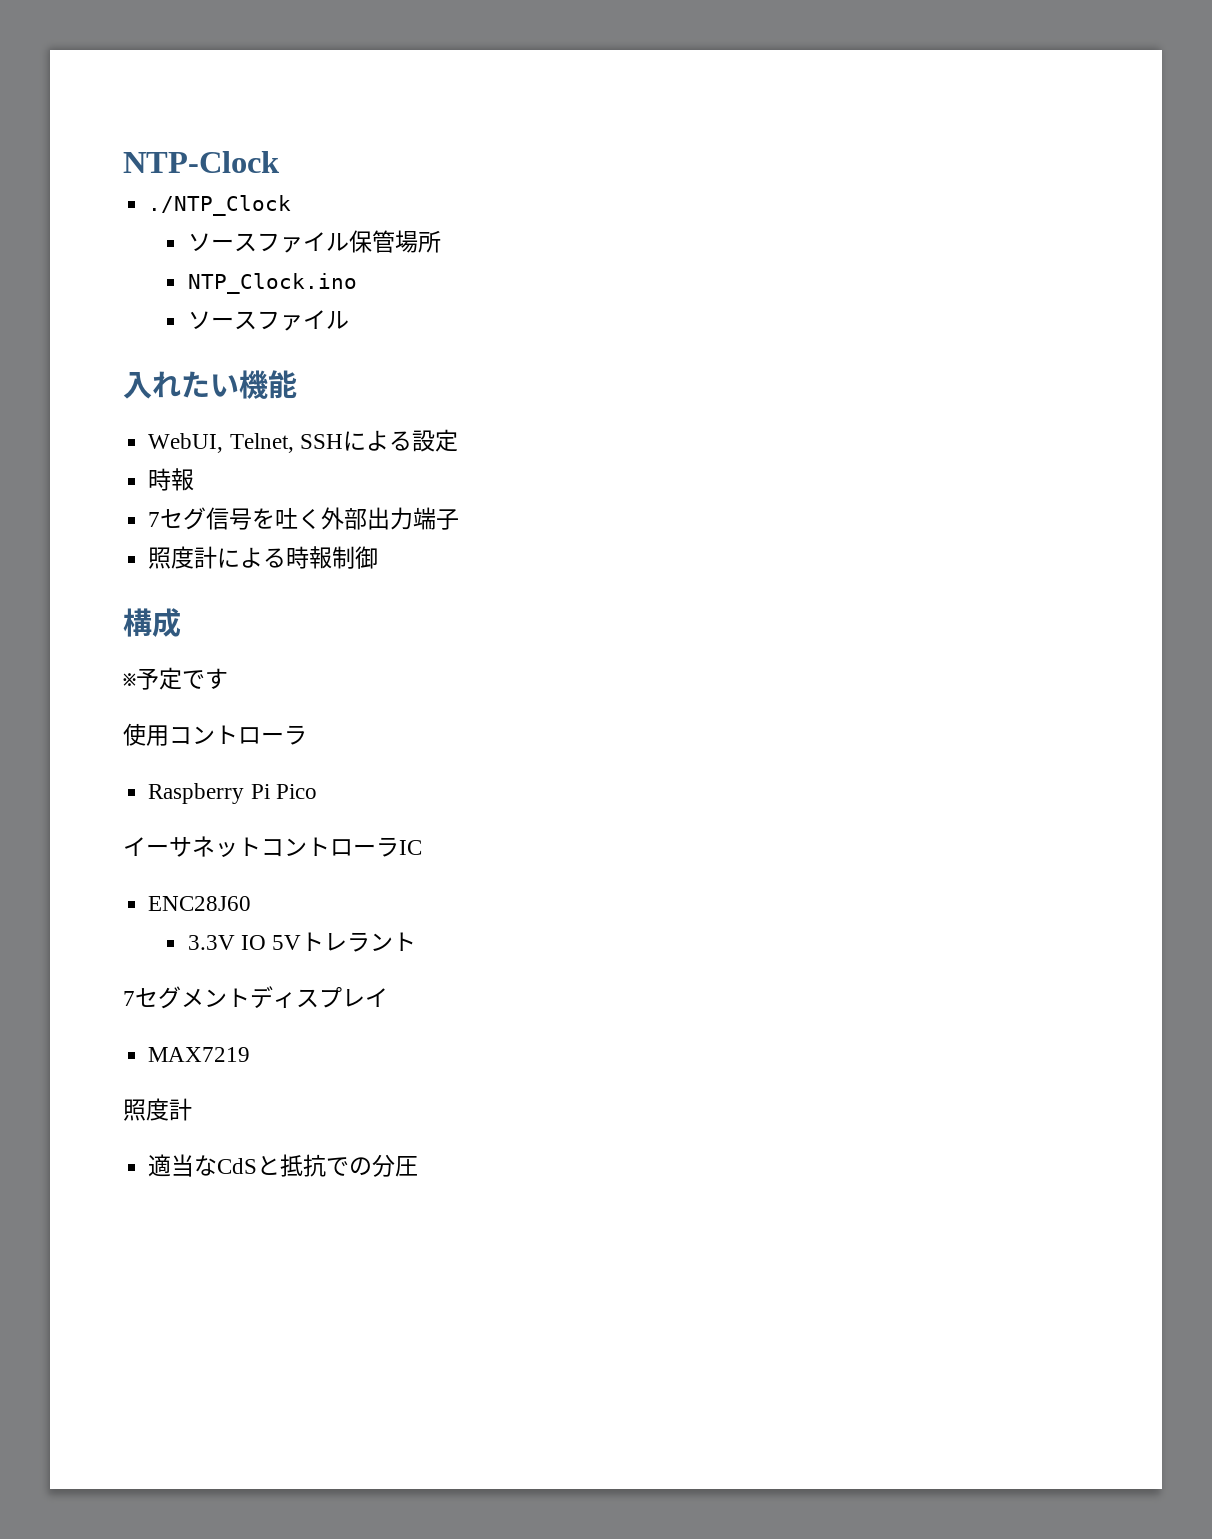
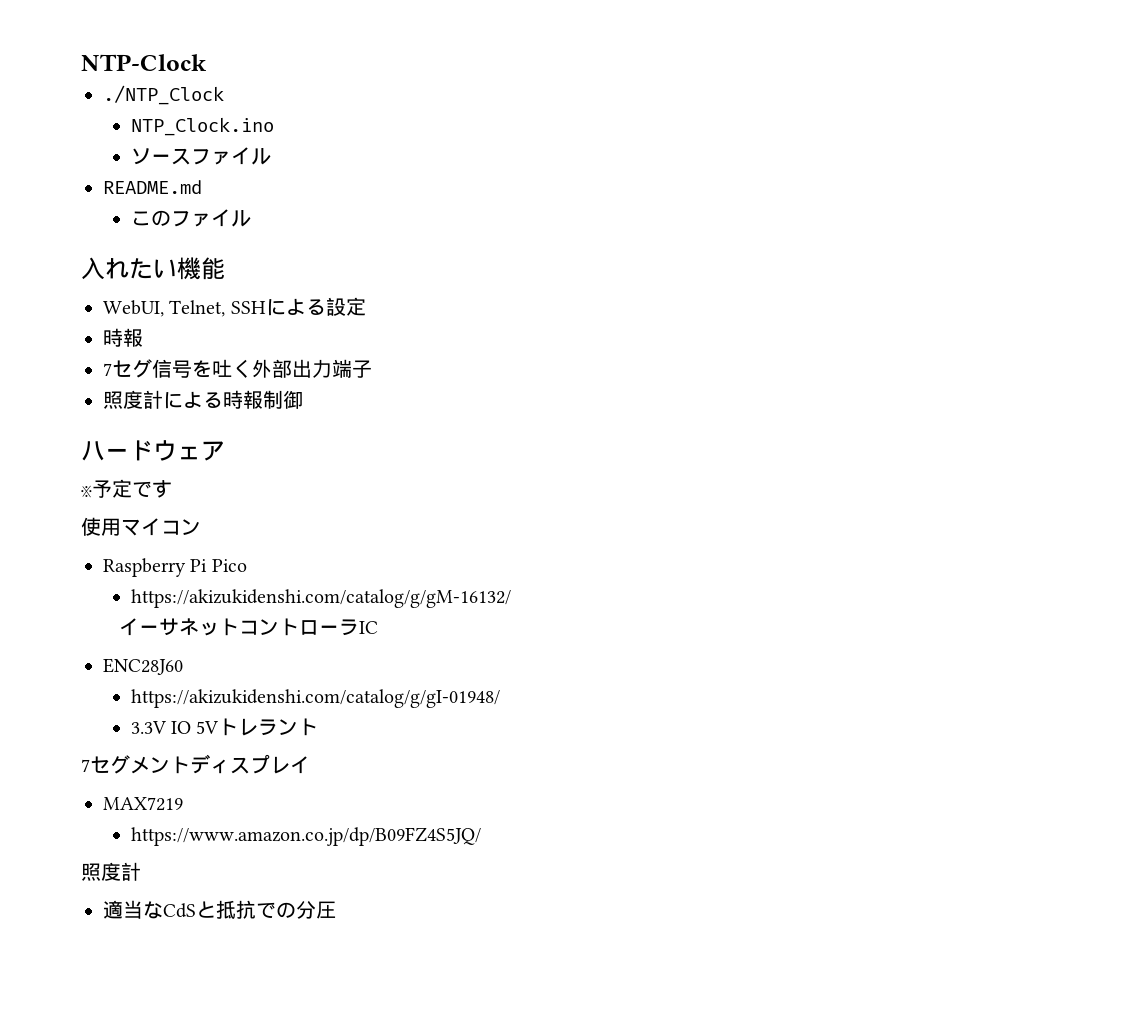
- ソースファイル保管場所
  NTP_Clock.ino
  ソースファイル
+ README.md
+ このファイル
- 構成
+ ハードウェア
- 使用コントローラ
+ 使用マイコン
+ https://akizukidenshi.com/catalog/g/gM-16132/
+ https://akizukidenshi.com/catalog/g/gI-01948/
+ https://www.amazon.co.jp/dp/B09FZ4S5JQ/

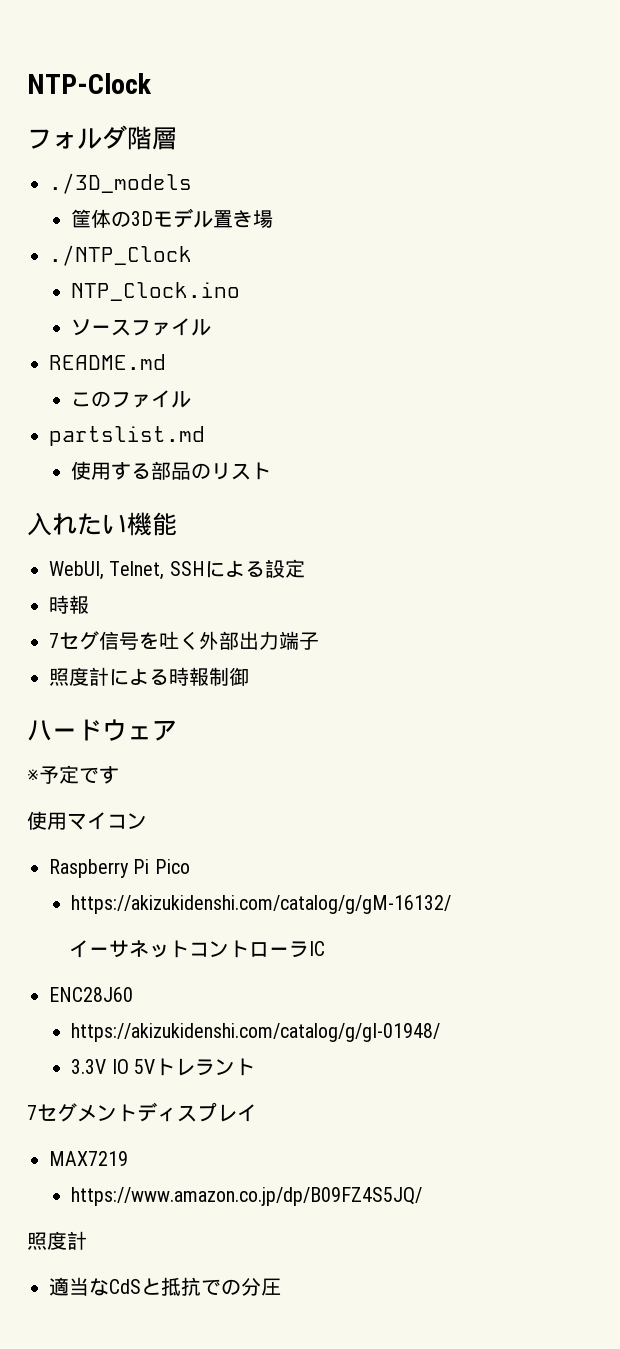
+ フォルダ階層
+ ./3D_models
+ 筐体の3Dモデル置き場
+ partslist.md
+ 使用する部品のリスト

